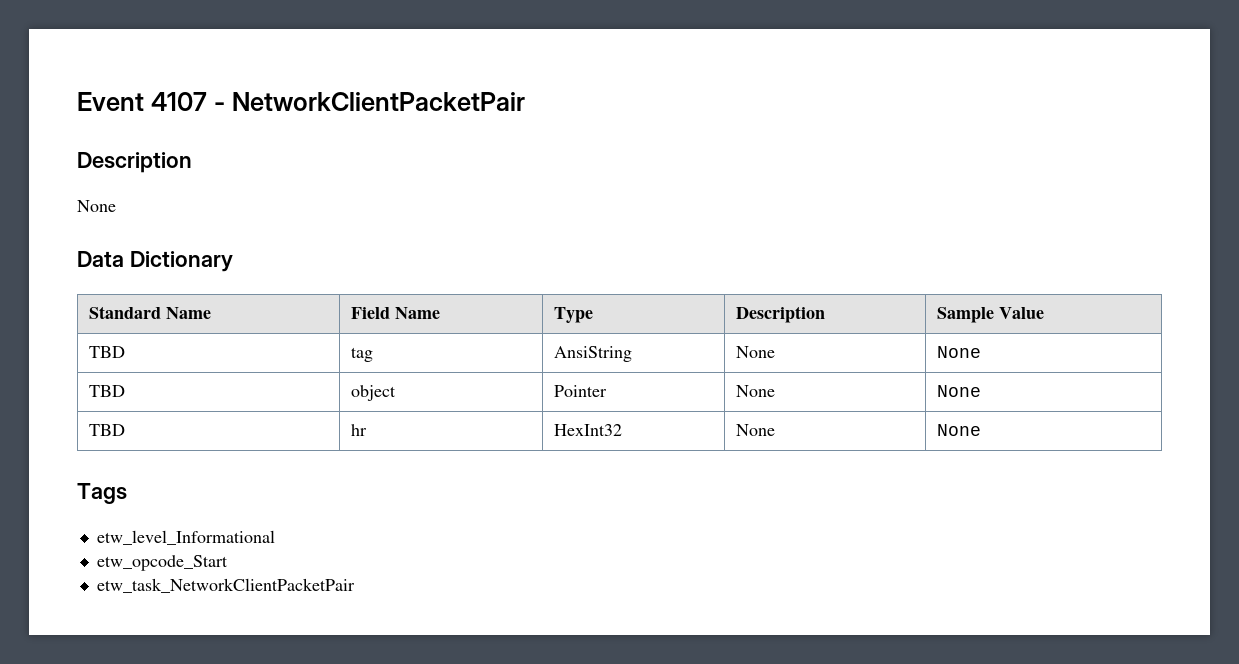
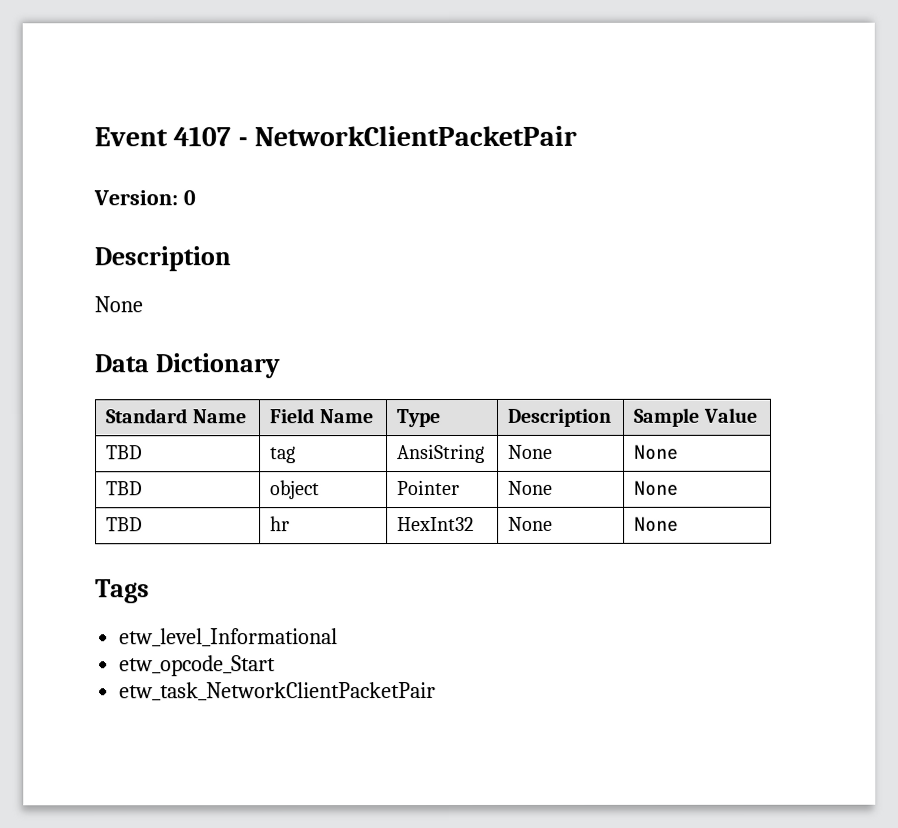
+ Version: 0

